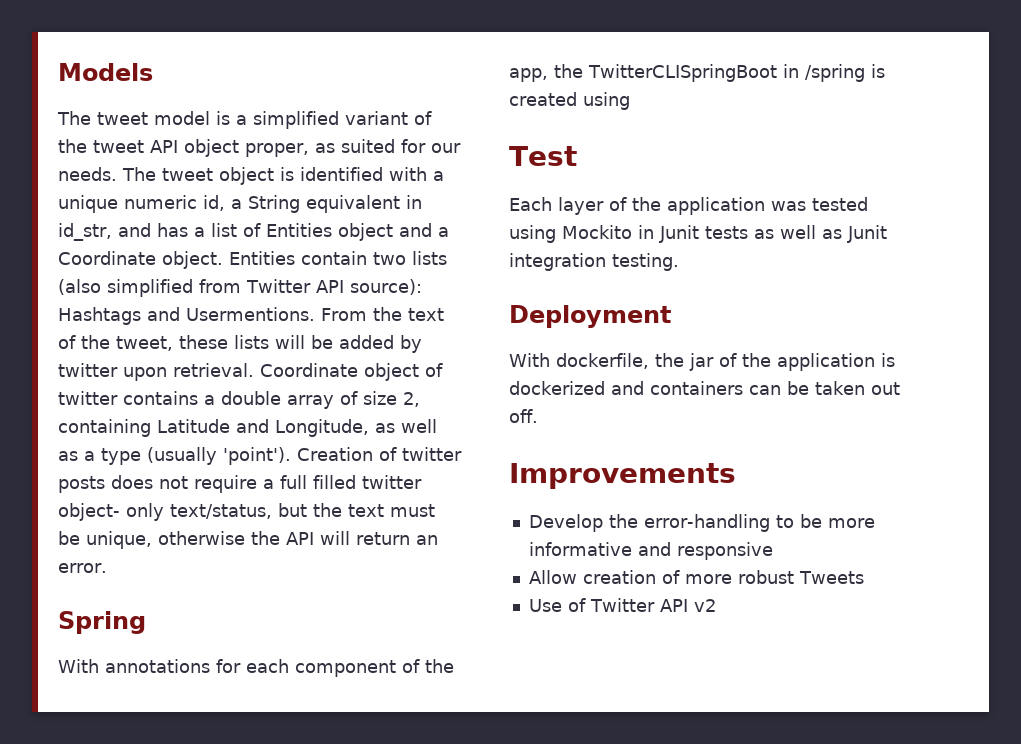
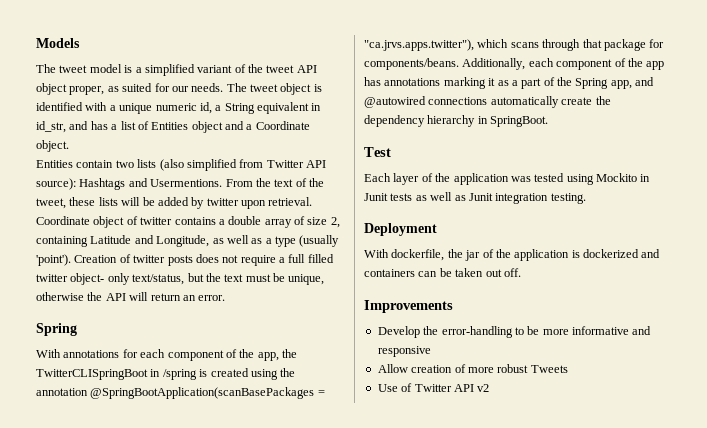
- The tweet object is identified with a unique numeric id, a String equivalent in id_str, and has a list of Entities object and a Coordinate object. Entities contain two lists (also simplified from Twitter API source): Hashtags and Usermentions.
+ The tweet object is identified with a unique numeric id, a String equivalent in id_str, and has a list of Entities object and a Coordinate object.
+ Entities contain two lists (also simplified from Twitter API source): Hashtags and Usermentions.
- With annotations for each component of the app, the TwitterCLISpringBoot in /spring is created using
+ With annotations for each component of the app, the TwitterCLISpringBoot in /spring is created using the annotation @SpringBootApplication(scanBasePackages = "ca.jrvs.apps.twitter"), which scans through that package for components/beans. Additionally, each component of the app has annotations marking it as a part of the Spring app, and @autowired connections automatically create the dependency hierarchy in SpringBoot.

